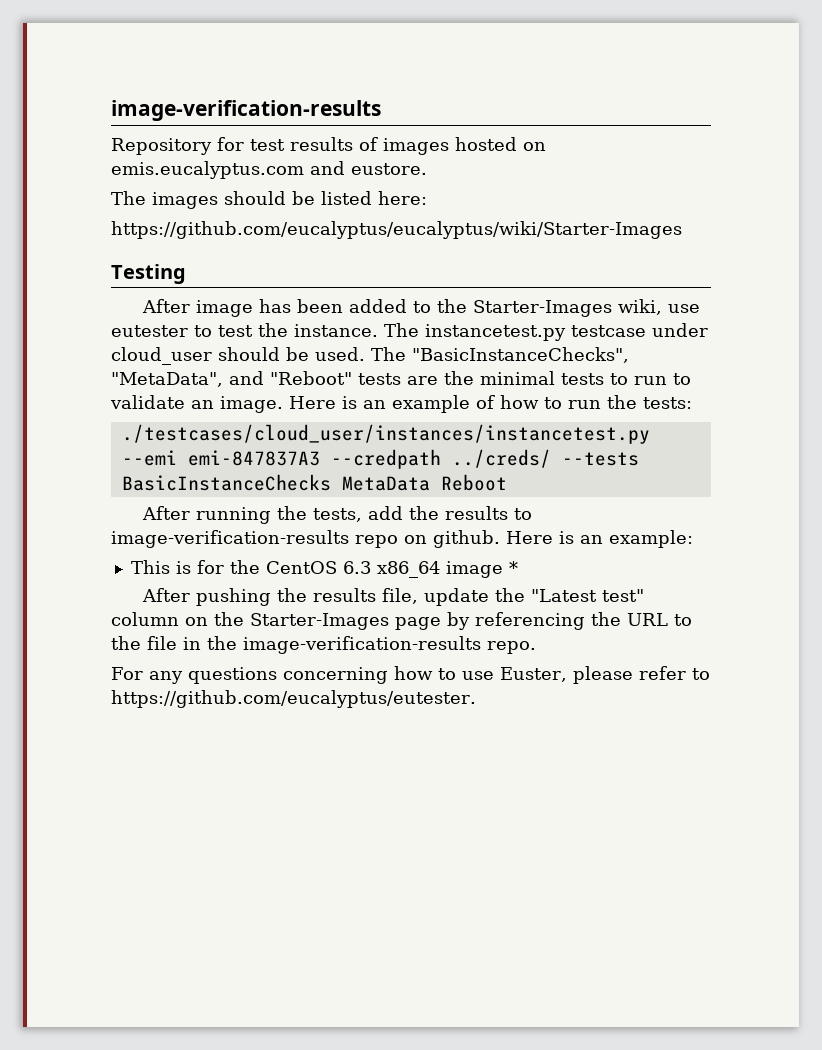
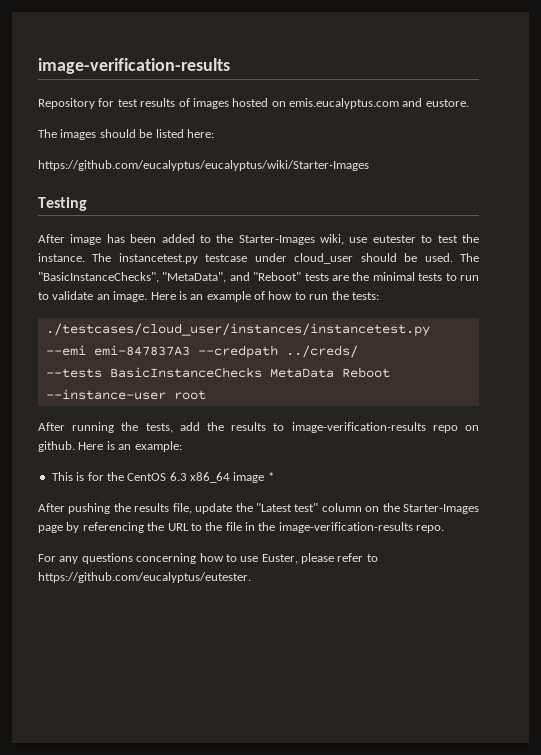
- ./testcases/cloud_user/instances/instancetest.py --emi emi-847837A3 --credpath ../creds/ --tests BasicInstanceChecks MetaData Reboot
+ ./testcases/cloud_user/instances/instancetest.py --emi emi-847837A3 --credpath ../creds/
+ --tests BasicInstanceChecks MetaData Reboot --instance-user root

